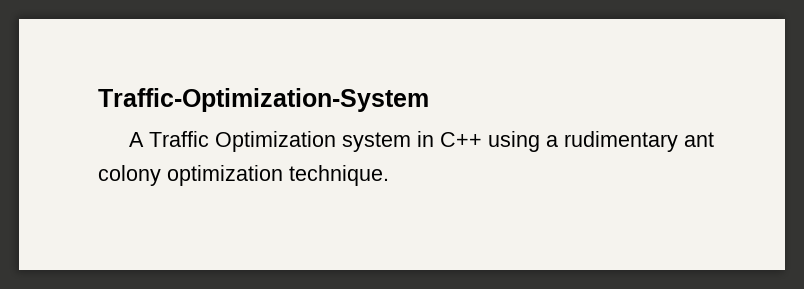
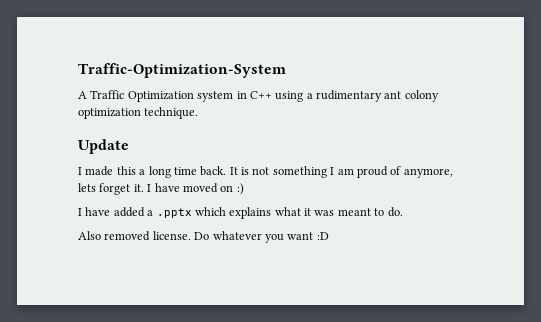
+ Update
+ I made this a long time back. It is not something I am proud of anymore, lets forget it. I have moved on :)
+ I have added a .pptx which explains what it was meant to do.
+ Also removed license. Do whatever you want :D

